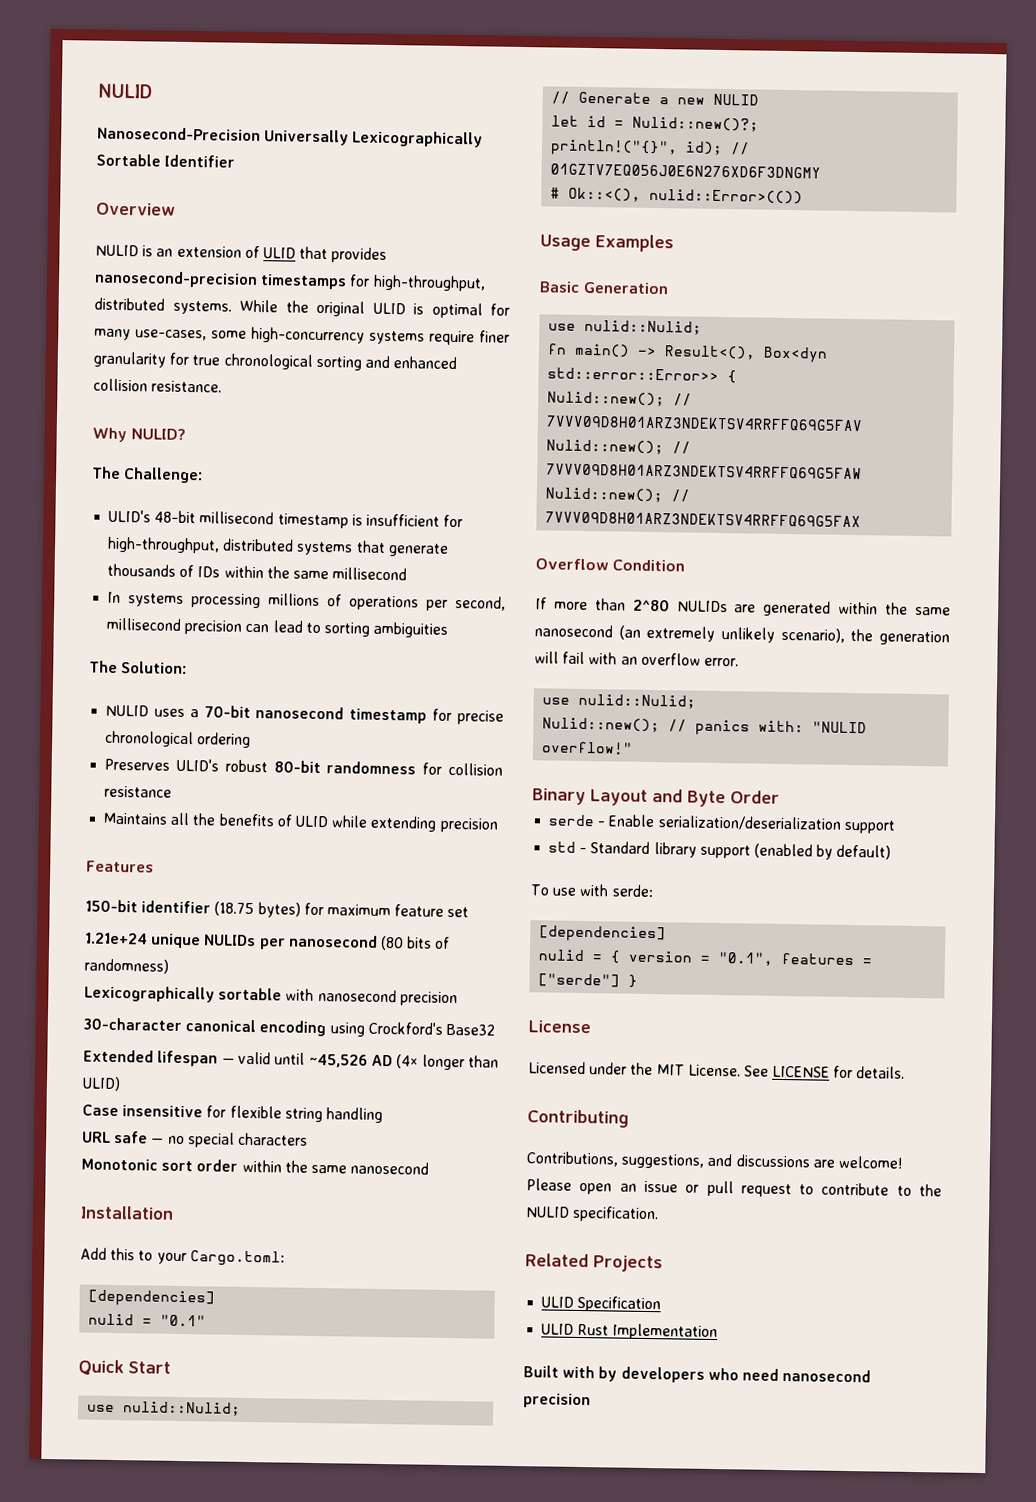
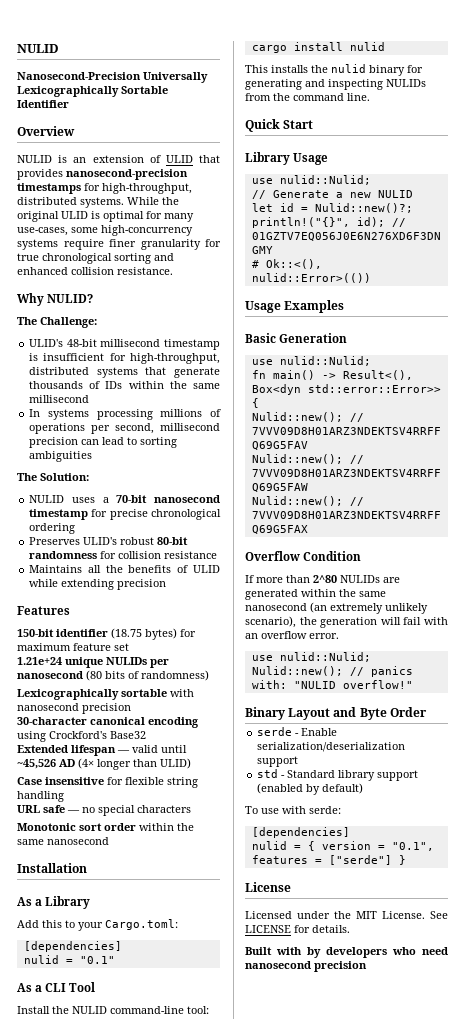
+ As a Library
+ As a CLI Tool
+ Install the NULID command-line tool:
+ cargo install nulid
+ This installs the nulid binary for generating and inspecting NULIDs from the command line.
+ Library Usage
- Contributing
- Contributions, suggestions, and discussions are welcome! Please open an issue or pull request to contribute to the NULID specification.
- Related Projects
- ULID Specification
- ULID Rust Implementation

